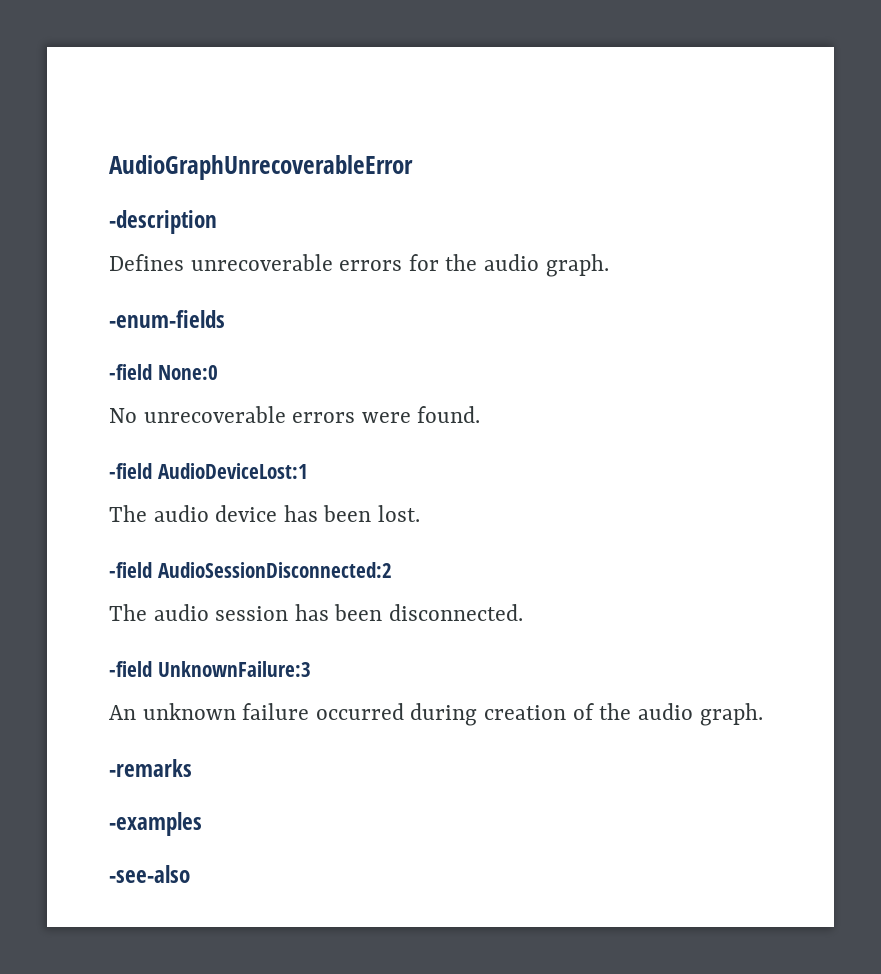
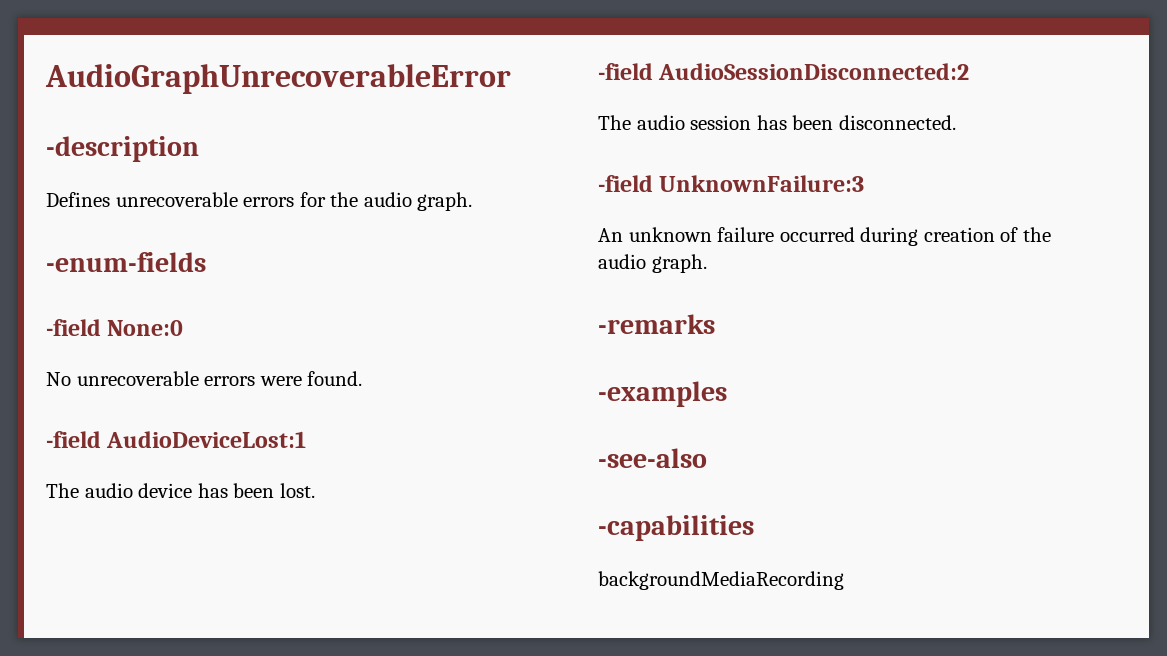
+ -capabilities
+ backgroundMediaRecording

